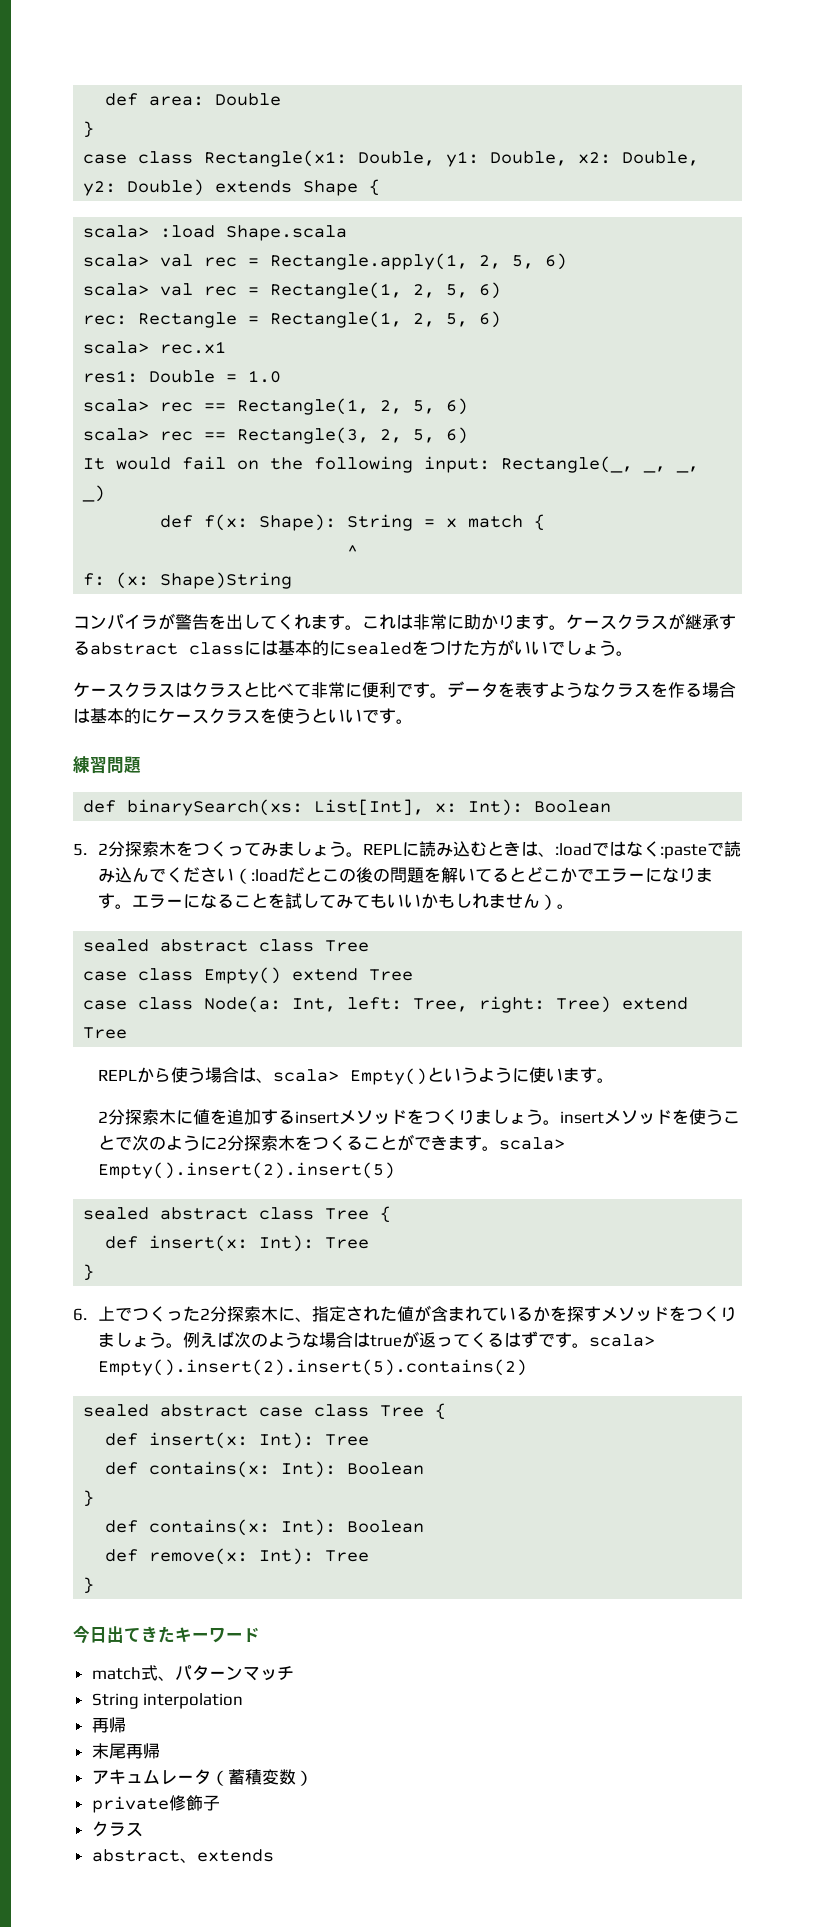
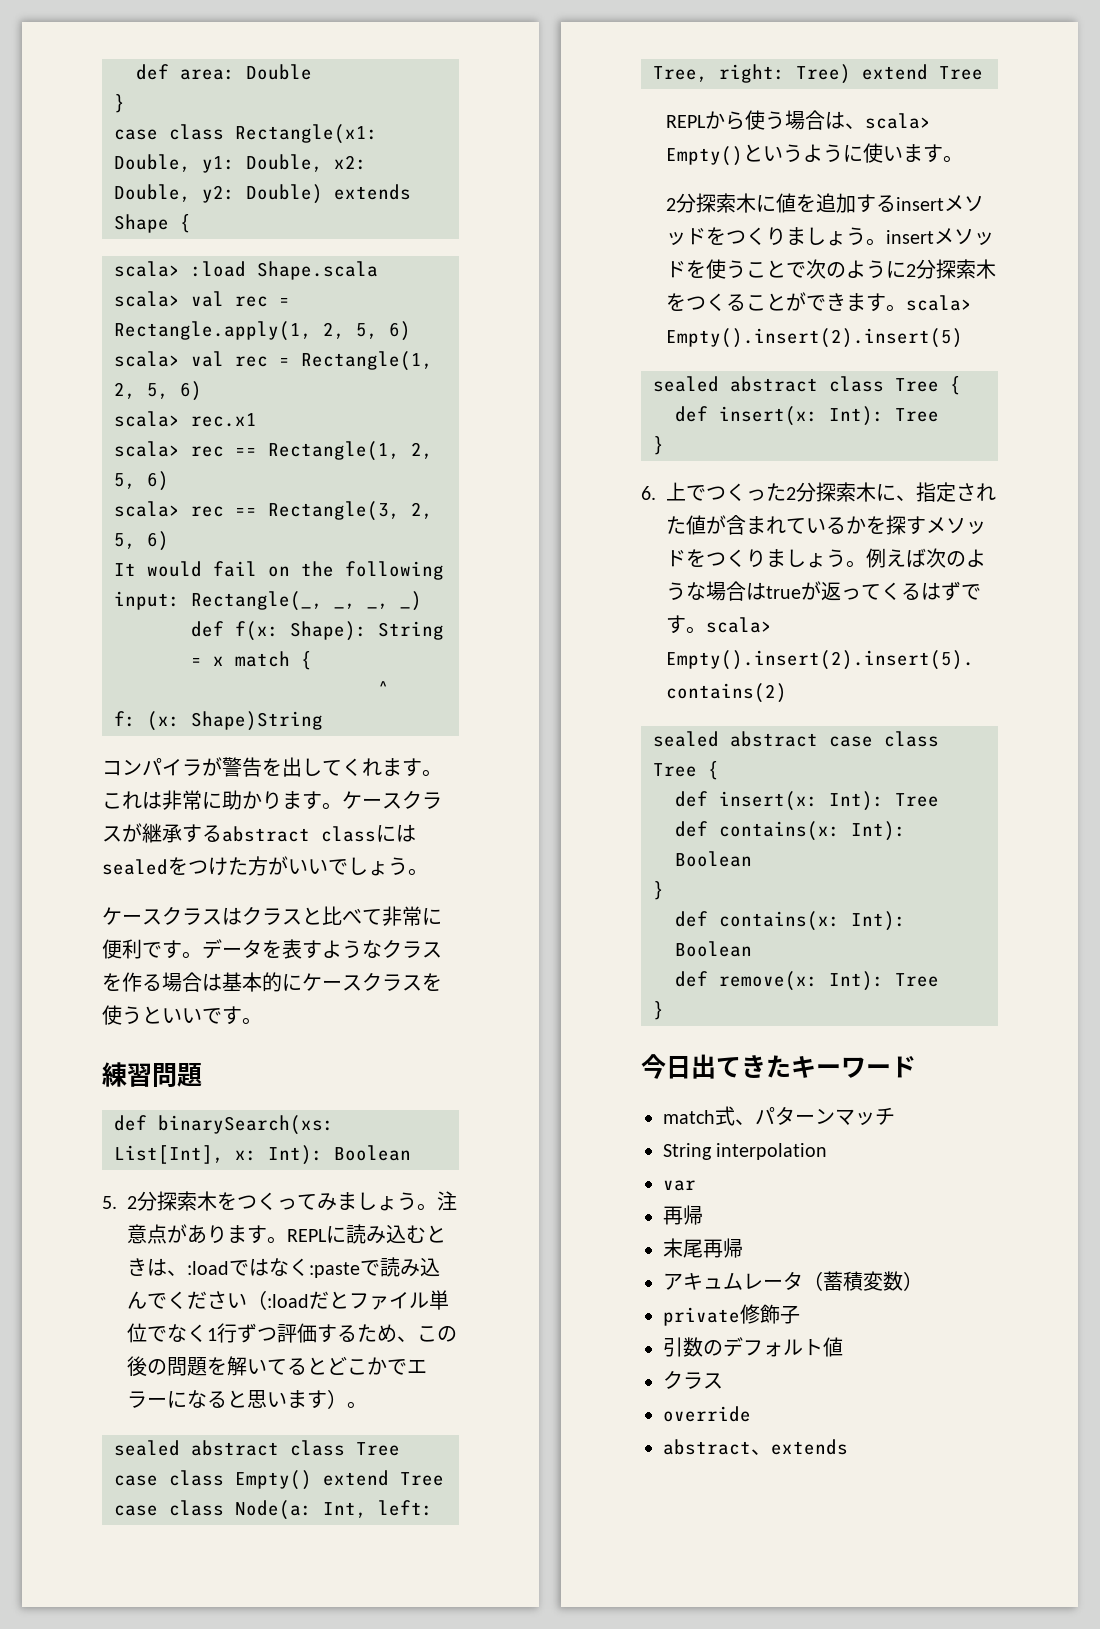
- rec: Rectangle = Rectangle(1, 2, 5, 6)
  scala> rec.x1
- res1: Double = 1.0
- ケースクラスが継承するabstract classには基本的にsealedをつけた方がいいでしょう。
+ ケースクラスが継承するabstract classにはsealedをつけた方がいいでしょう。
+ 注意点があります。
- REPLに読み込むときは、:loadではなく:pasteで読み込んでください（:loadだとこの後の問題を解いてるとどこかでエラーになります。エラーになることを試してみてもいいかもしれません）。
+ REPLに読み込むときは、:loadではなく:pasteで読み込んでください（:loadだとファイル単位でなく1行ずつ評価するため、この後の問題を解いてるとどこかでエラーになると思います）。
+ var
  private修飾子
+ 引数のデフォルト値
  クラス
+ override

